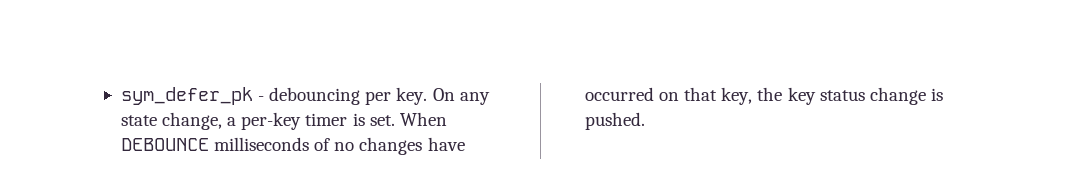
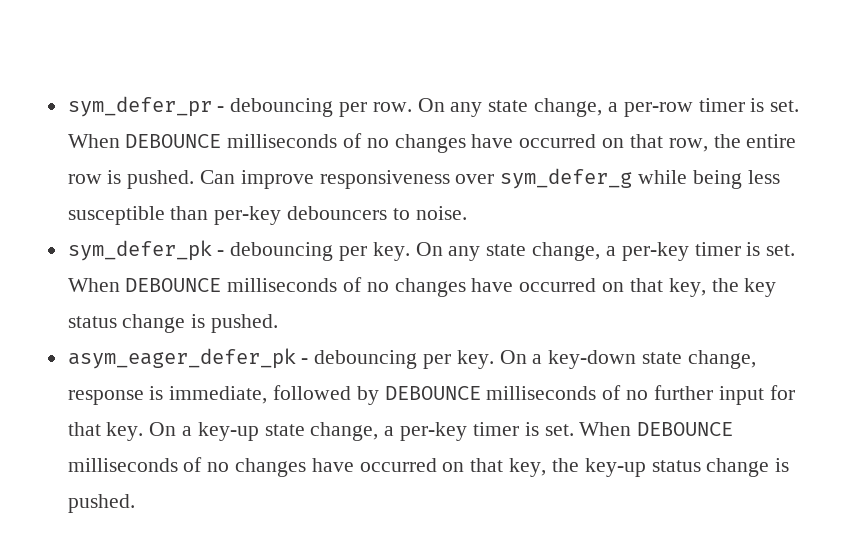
+ sym_defer_pr - debouncing per row. On any state change, a per-row timer is set. When DEBOUNCE milliseconds of no changes have occurred on that row, the entire row is pushed. Can improve responsiveness over sym_defer_g while being less susceptible than per-key debouncers to noise.
+ asym_eager_defer_pk - debouncing per key. On a key-down state change, response is immediate, followed by DEBOUNCE milliseconds of no further input for that key. On a key-up state change, a per-key timer is set. When DEBOUNCE milliseconds of no changes have occurred on that key, the key-up status change is pushed.

